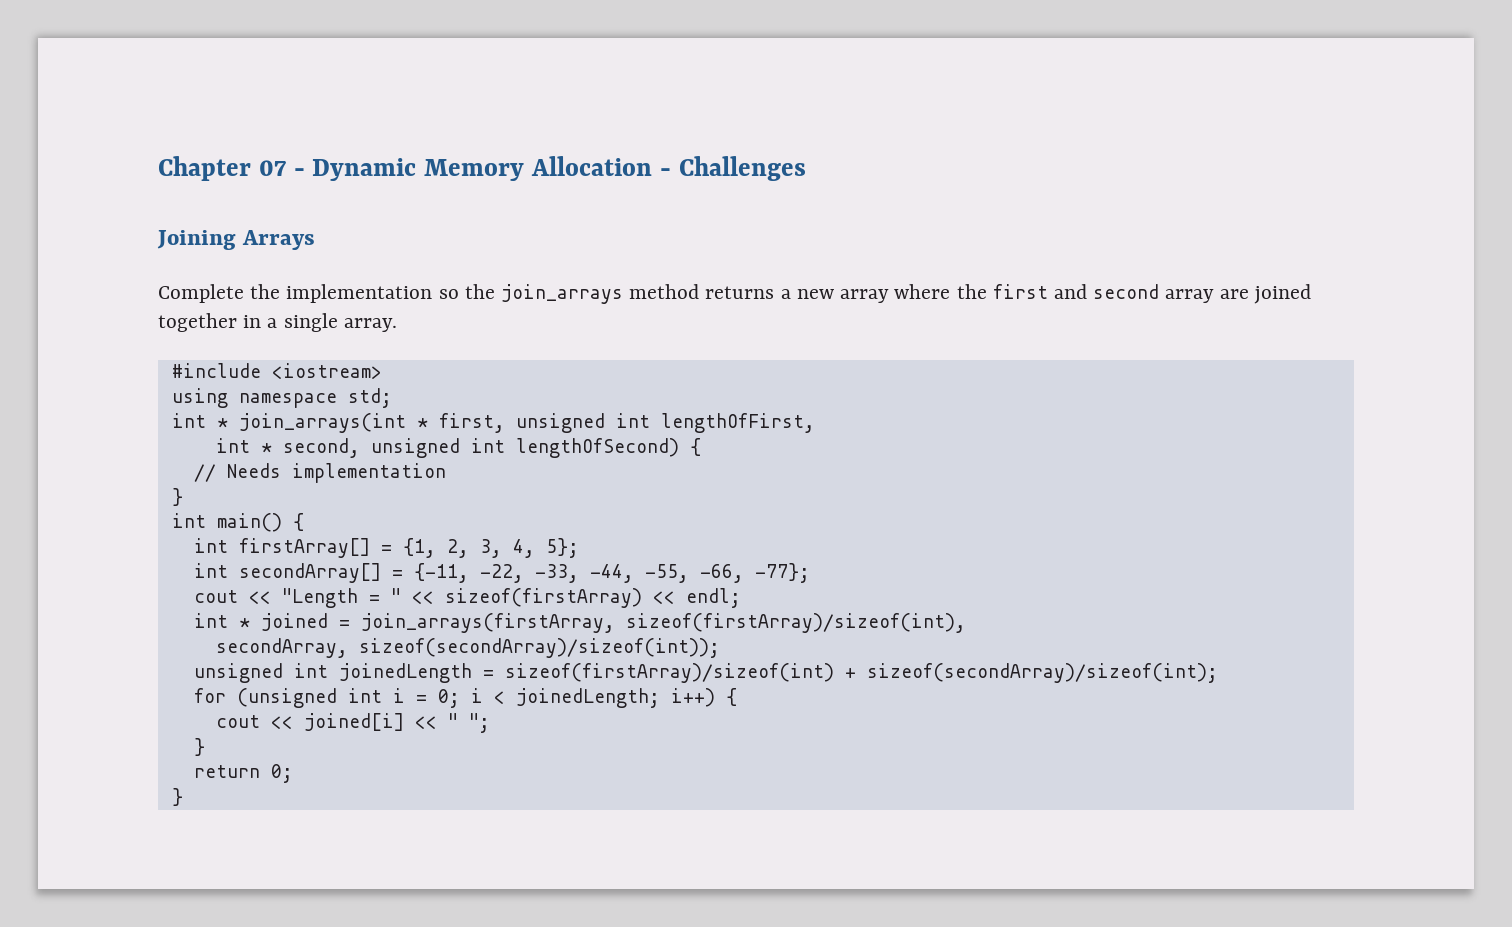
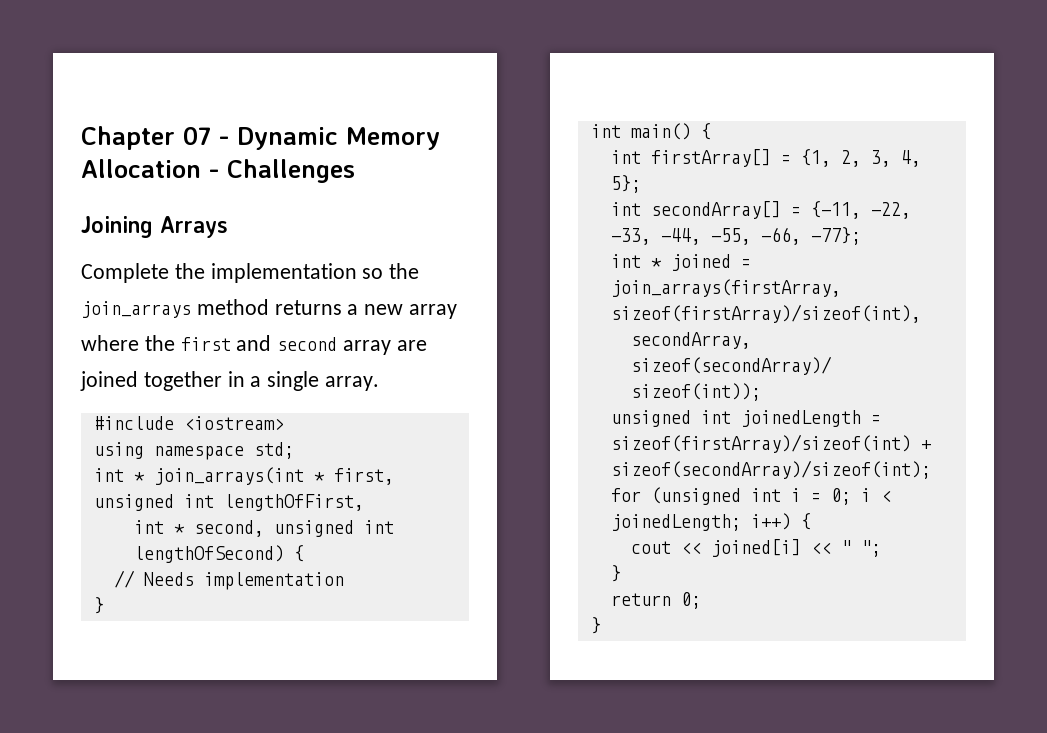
- cout << "Length = " << sizeof(firstArray) << endl;

